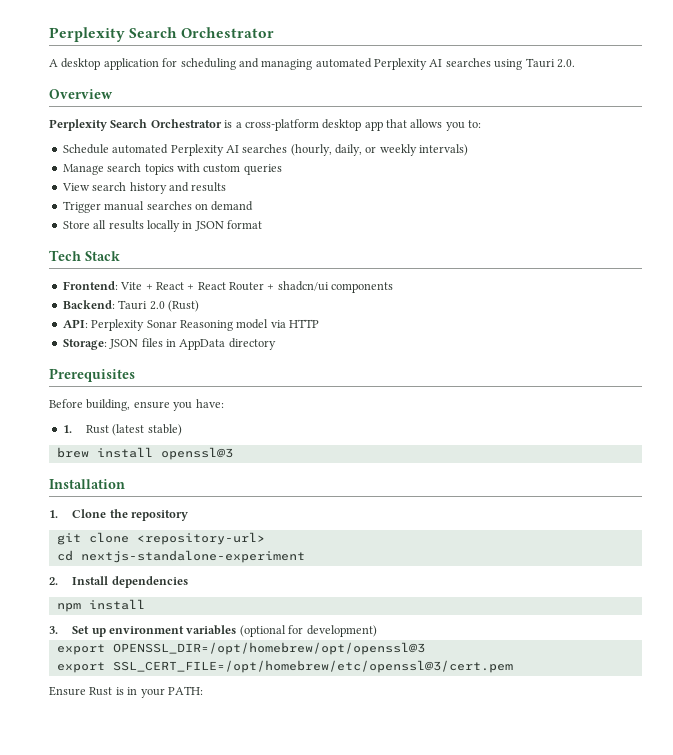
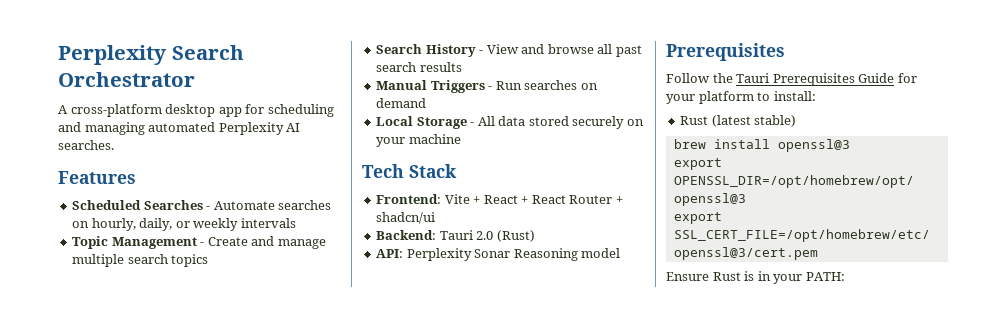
- A desktop application for scheduling and managing automated Perplexity AI searches using Tauri 2.0.
- Overview
- Perplexity Search Orchestrator is a cross-platform desktop app that allows you to:
- Schedule automated Perplexity AI searches (hourly, daily, or weekly intervals)
- Manage search topics with custom queries
- View search history and results
- Trigger manual searches on demand
- Store all results locally in JSON format
+ A cross-platform desktop app for scheduling and managing automated Perplexity AI searches.
+ Features
+ Scheduled Searches - Automate searches on hourly, daily, or weekly intervals
+ Topic Management - Create and manage multiple search topics
+ Search History - View and browse all past search results
+ Manual Triggers - Run searches on demand
+ Local Storage - All data stored securely on your machine
- Frontend: Vite + React + React Router + shadcn/ui components
+ Frontend: Vite + React + React Router + shadcn/ui
- API: Perplexity Sonar Reasoning model via HTTP
- Storage: JSON files in AppData directory
+ API: Perplexity Sonar Reasoning model
  Prerequisites
- Before building, ensure you have:
- 1. Rust (latest stable)
+ Follow the Tauri Prerequisites Guide for your platform to install:
+ Rust (latest stable)
- Installation
- 1. Clone the repository
- git clone <repository-url>
- cd nextjs-standalone-experiment
- 2. Install dependencies
- npm install
- 3. Set up environment variables (optional for development)

